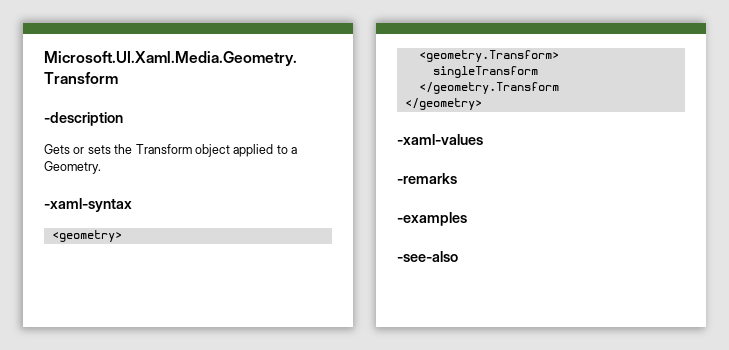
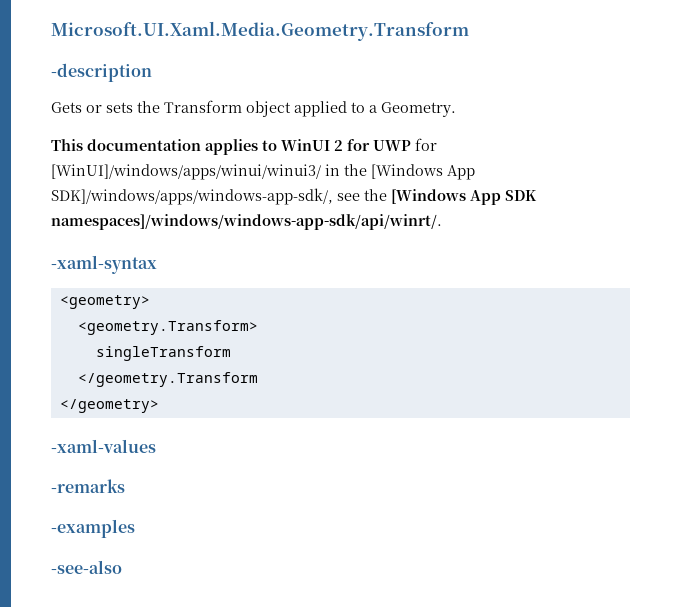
+ This documentation applies to WinUI 2 for UWP for [WinUI]/windows/apps/winui/winui3/ in the [Windows App SDK]/windows/apps/windows-app-sdk/, see the [Windows App SDK namespaces]/windows/windows-app-sdk/api/winrt/.

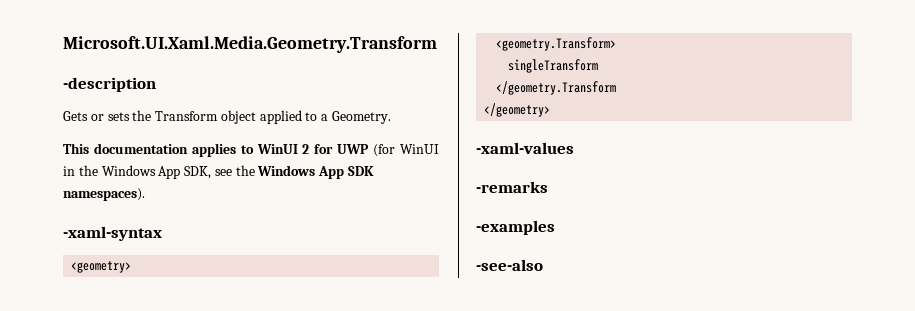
- This documentation applies to WinUI 2 for UWP for [WinUI]/windows/apps/winui/winui3/ in the [Windows App SDK]/windows/apps/windows-app-sdk/, see the [Windows App SDK namespaces]/windows/windows-app-sdk/api/winrt/.
+ This documentation applies to WinUI 2 for UWP (for WinUI in the Windows App SDK, see the Windows App SDK namespaces).

